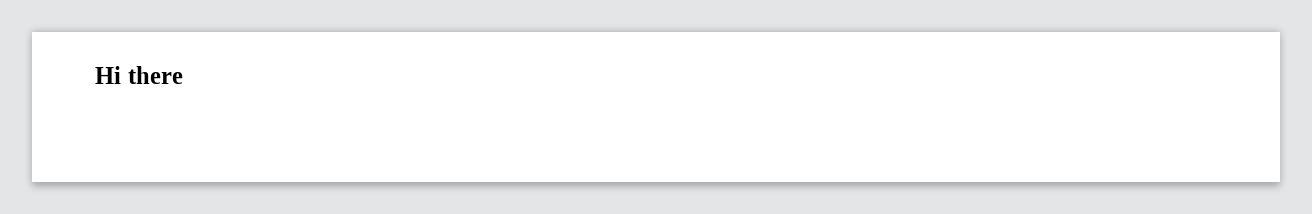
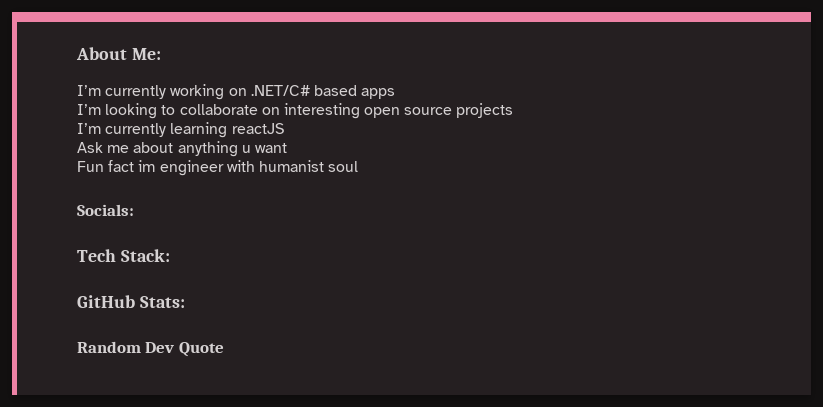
- Hi there
+ About Me:
+ I’m currently working on .NET/C# based apps
+ I’m looking to collaborate on interesting open source projects
+ I’m currently learning reactJS
+ Ask me about anything u want
+ Fun fact im engineer with humanist soul
+ Socials:
+ Tech Stack:
+ GitHub Stats:
+ Random Dev Quote

